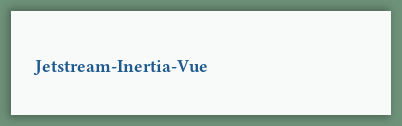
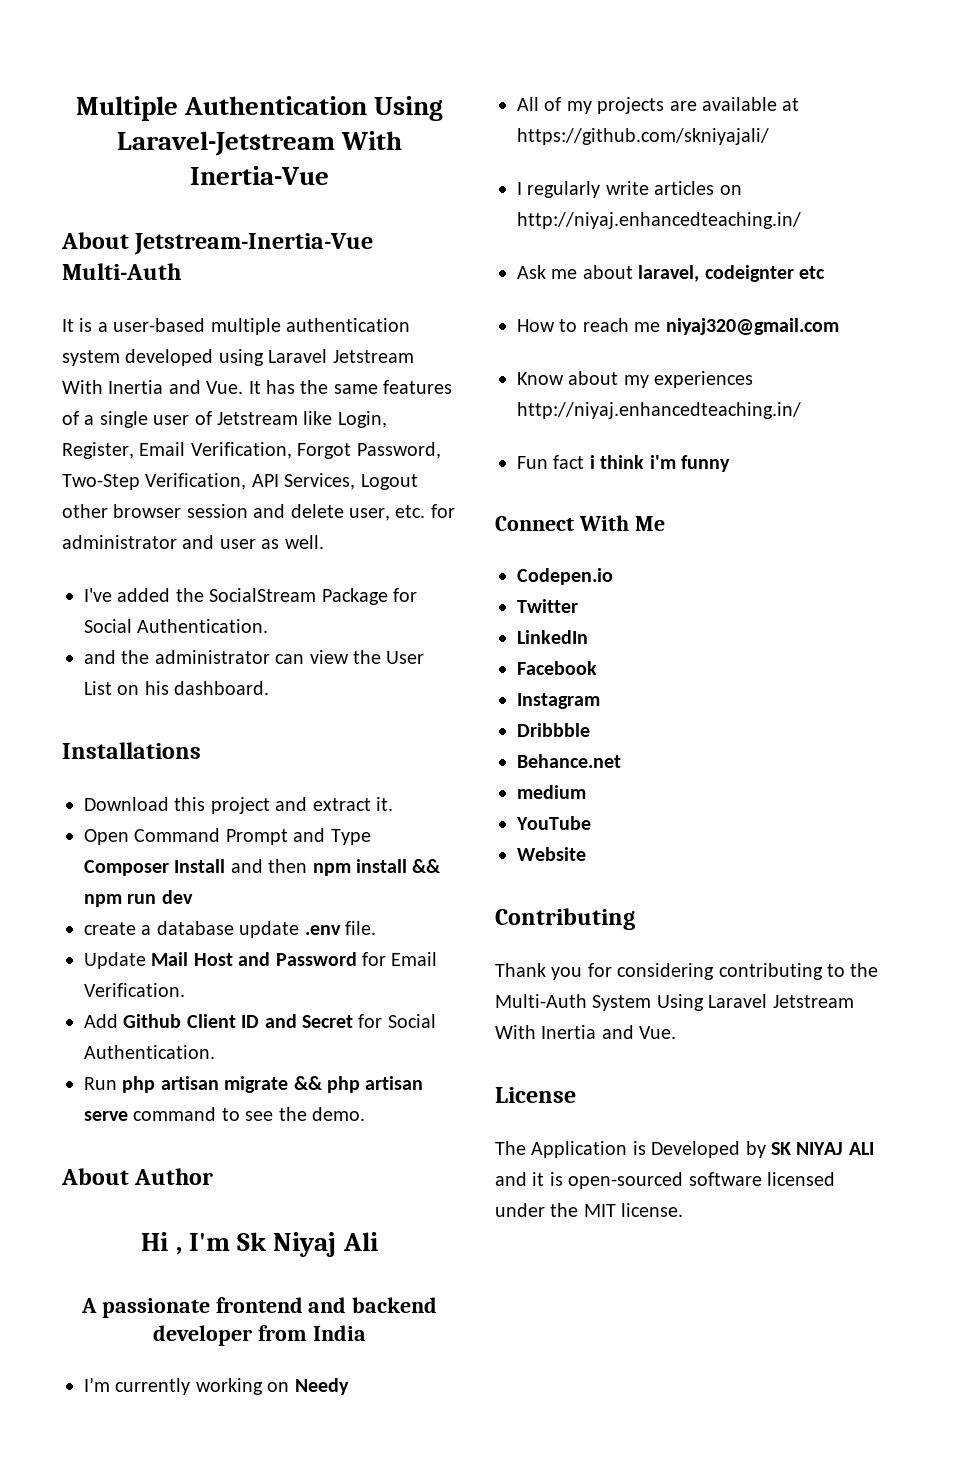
- Jetstream-Inertia-Vue
+ Multiple Authentication Using Laravel-Jetstream With Inertia-Vue
+ About Jetstream-Inertia-Vue Multi-Auth
+ It is a user-based multiple authentication system developed using Laravel Jetstream With Inertia and Vue. It has the same features of a single user of Jetstream like Login, Register, Email Verification, Forgot Password, Two-Step Verification, API Services, Logout other browser session and delete user, etc. for administrator and user as well.
+ I've added the SocialStream Package for Social Authentication.
+ and the administrator can view the User List on his dashboard.
+ Installations
+ Download this project and extract it.
+ Open Command Prompt and Type Composer Install and then npm install && npm run dev
+ create a database update .env file.
+ Update Mail Host and Password for Email Verification.
+ Add Github Client ID and Secret for Social Authentication.
+ Run php artisan migrate && php artisan serve command to see the demo.
+ About Author
+ Hi , I'm Sk Niyaj Ali
+ A passionate frontend and backend developer from India
+ I’m currently working on Needy
+ All of my projects are available at https://github.com/skniyajali/
+ I regularly write articles on http://niyaj.enhancedteaching.in/
+ Ask me about laravel, codeignter etc
+ How to reach me niyaj320@gmail.com
+ Know about my experiences http://niyaj.enhancedteaching.in/
+ Fun fact i think i'm funny
+ Connect With Me
+ Codepen.io
+ Twitter
+ LinkedIn
+ Facebook
+ Instagram
+ Dribbble
+ Behance.net
+ medium
+ YouTube
+ Website
+ Contributing
+ Thank you for considering contributing to the Multi-Auth System Using Laravel Jetstream With Inertia and Vue.
+ License
+ The Application is Developed by SK NIYAJ ALI and it is open-sourced software licensed under the MIT license.

